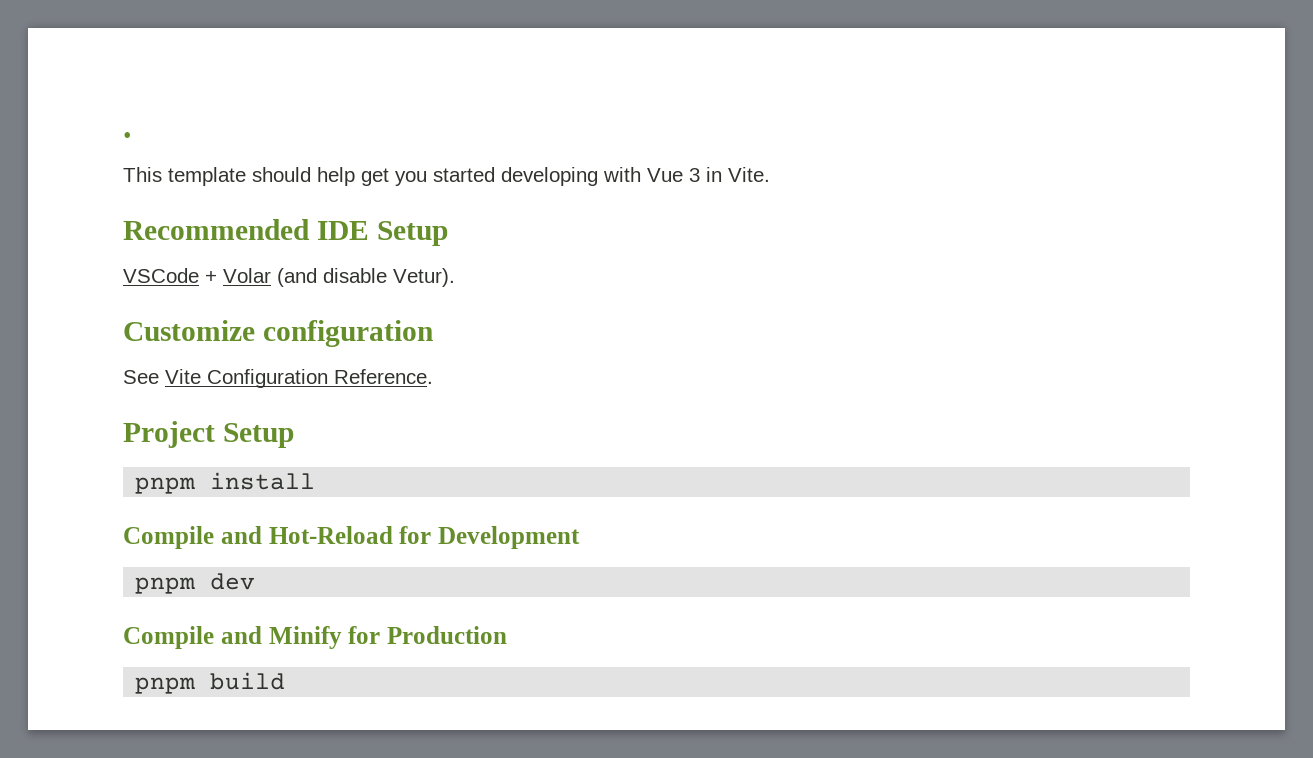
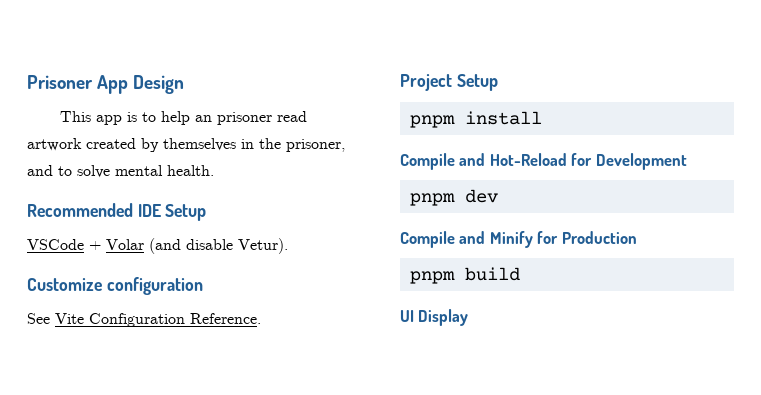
- .
- This template should help get you started developing with Vue 3 in Vite.
+ Prisoner App Design
+ This app is to help an prisoner read artwork created by themselves in the prisoner, and to solve mental health.
+ UI Display

